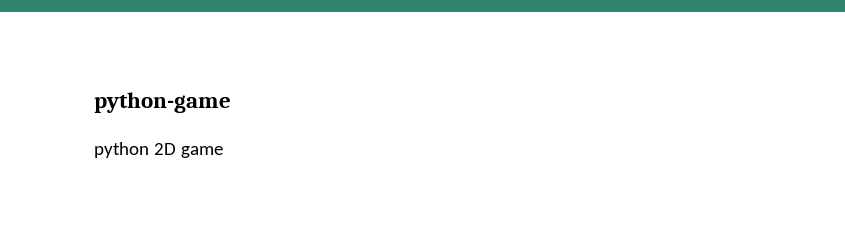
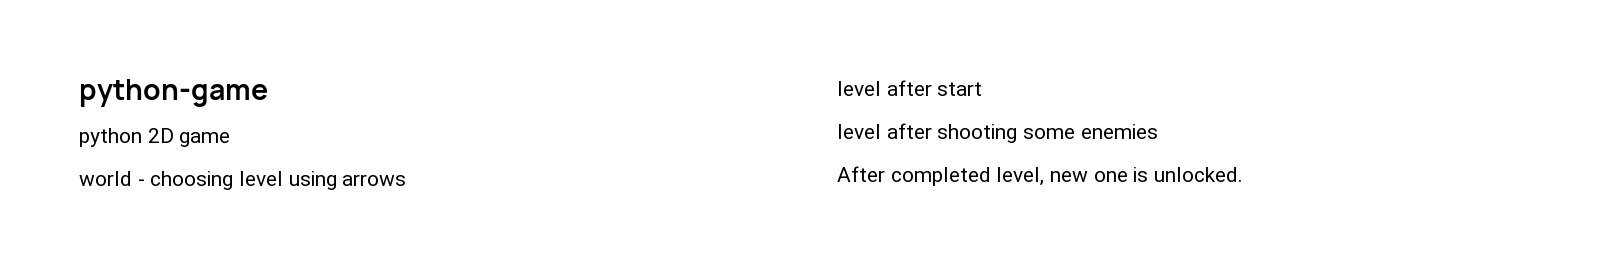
+ world - choosing level using arrows
+ level after start
+ level after shooting some enemies
+ After completed level, new one is unlocked.

